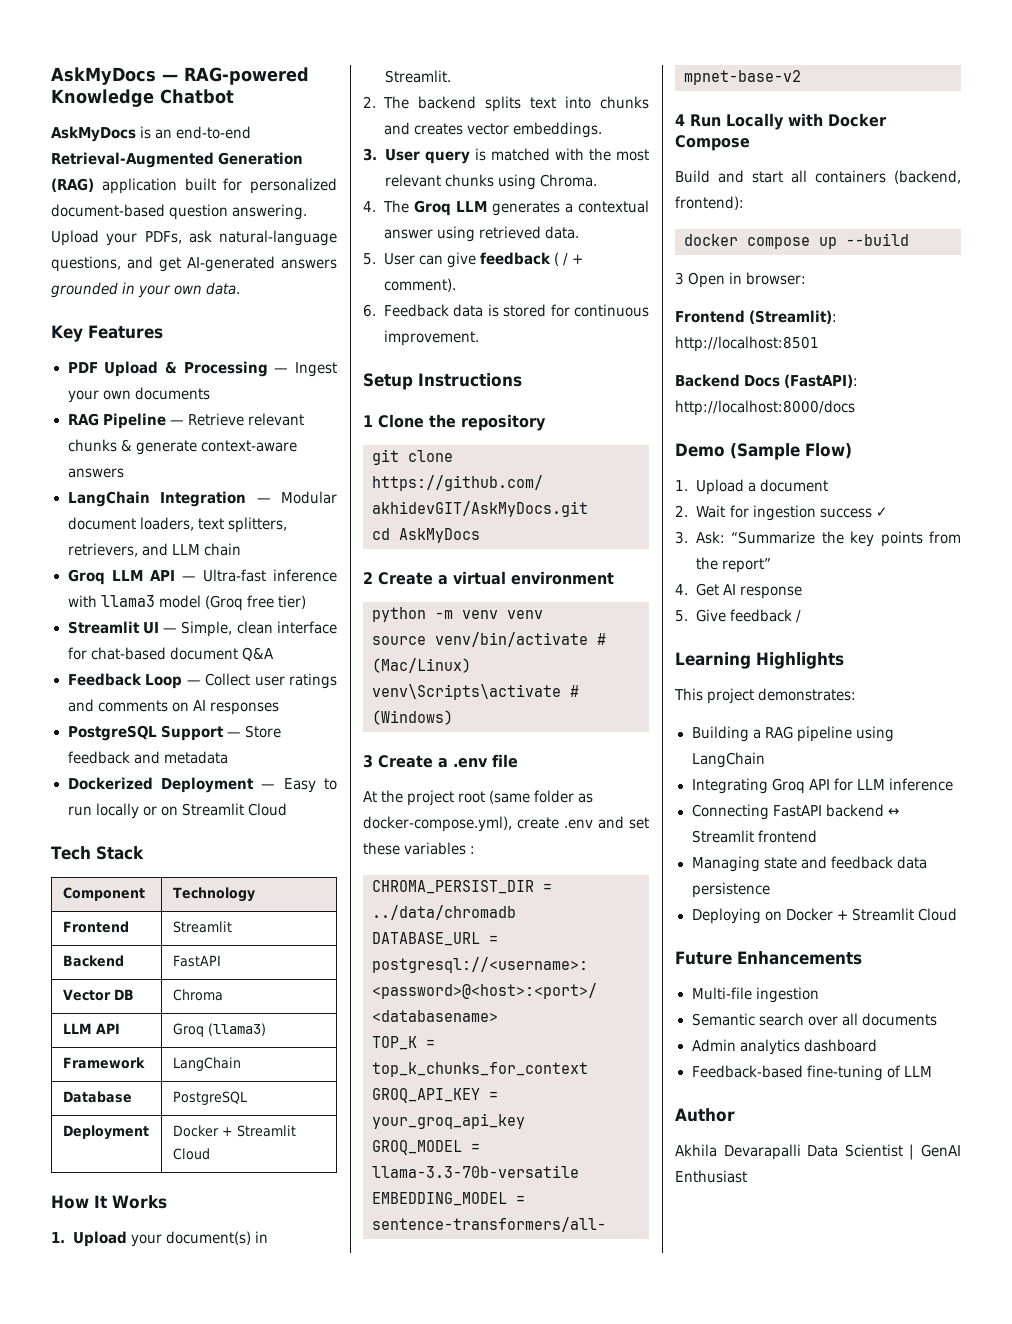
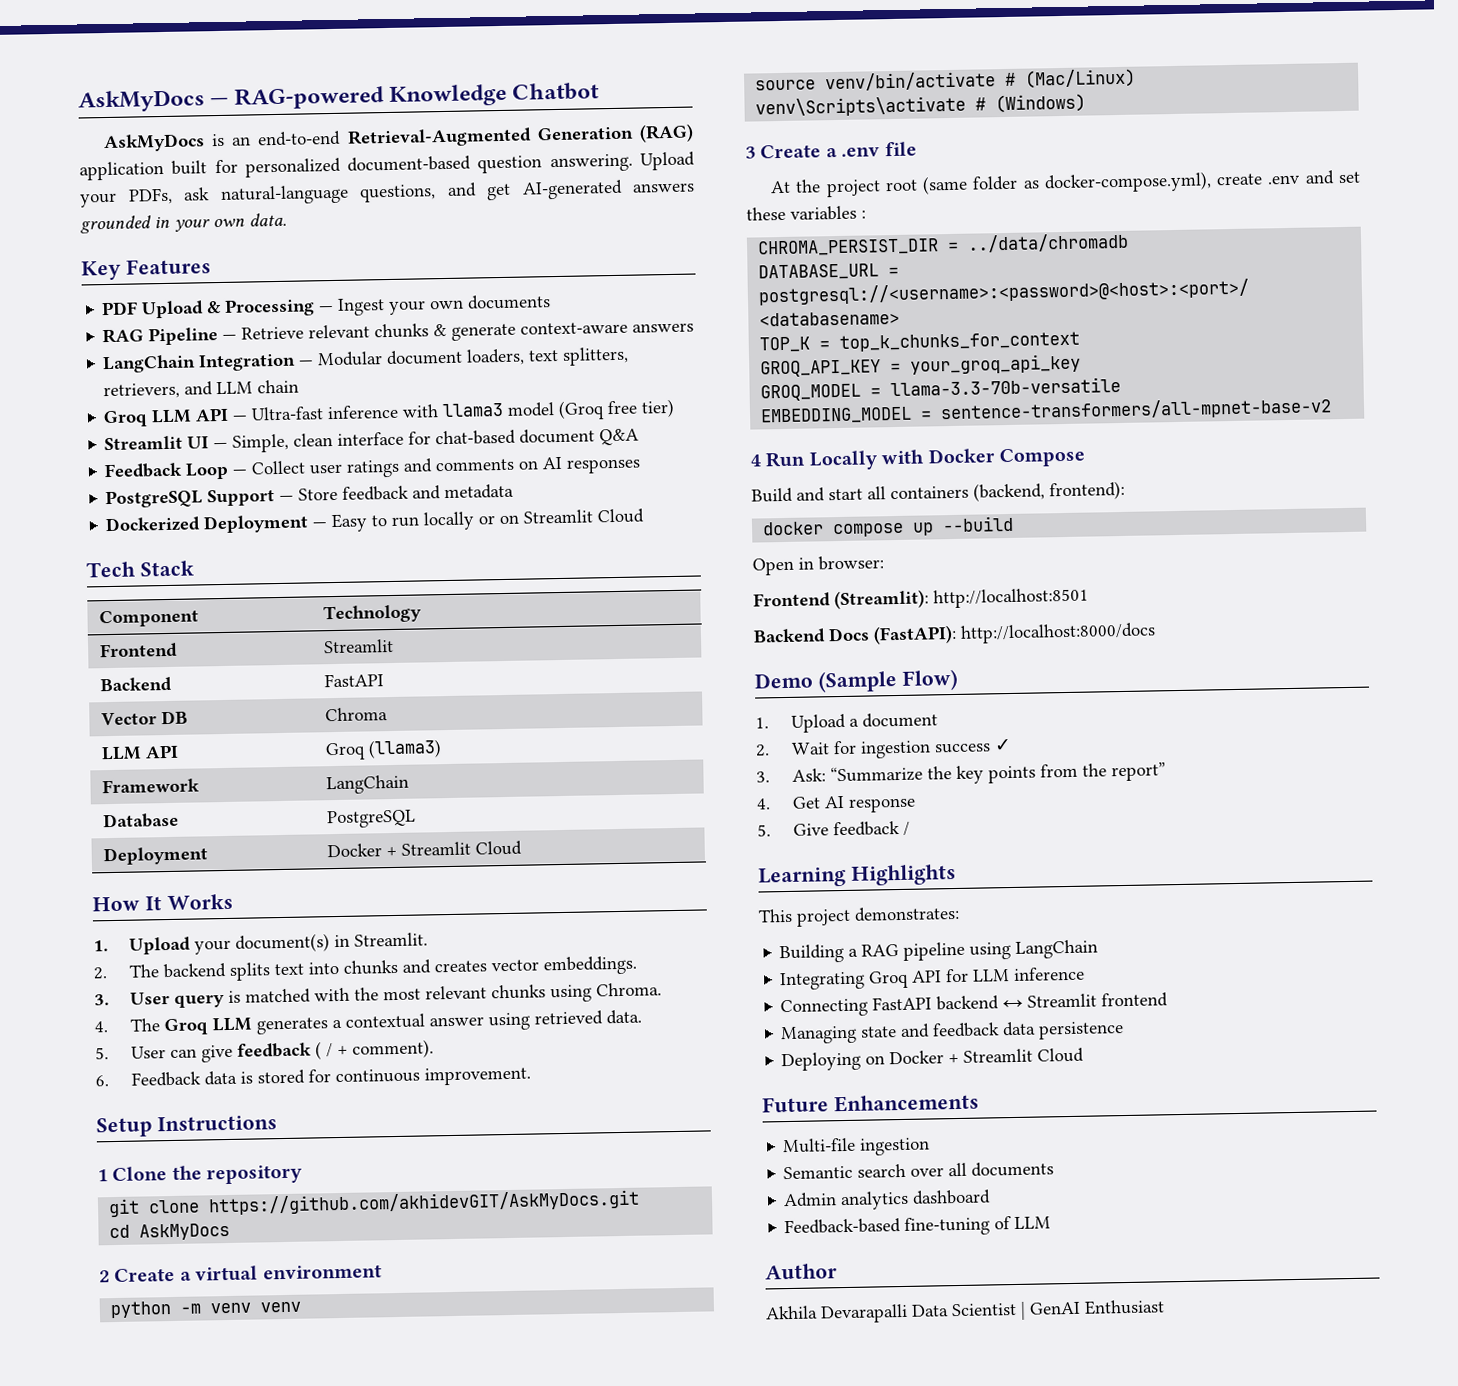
- 3 Open in browser:
+ Open in browser:

